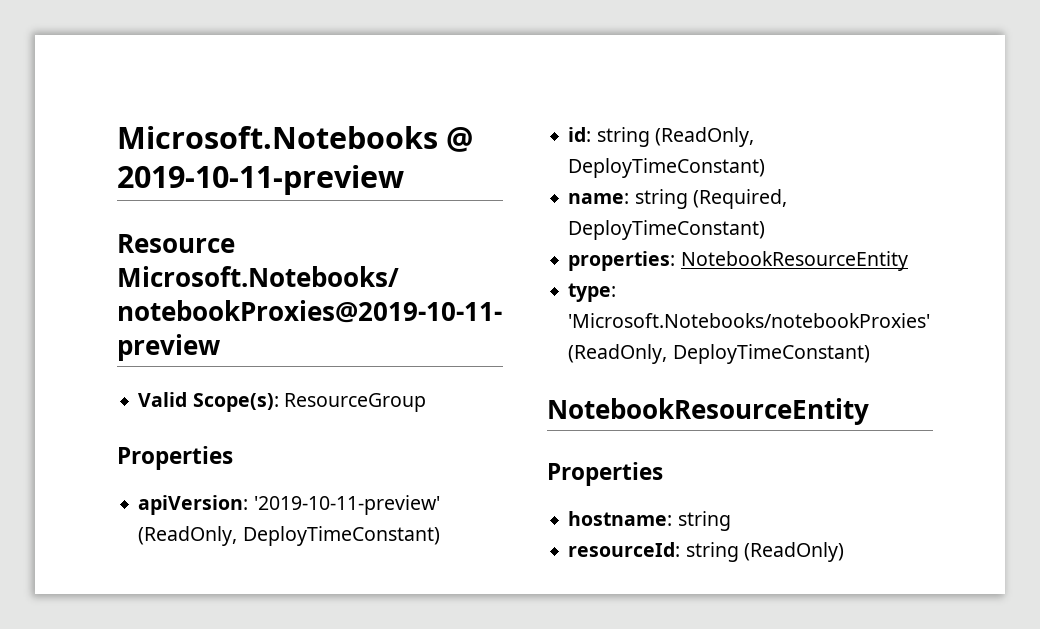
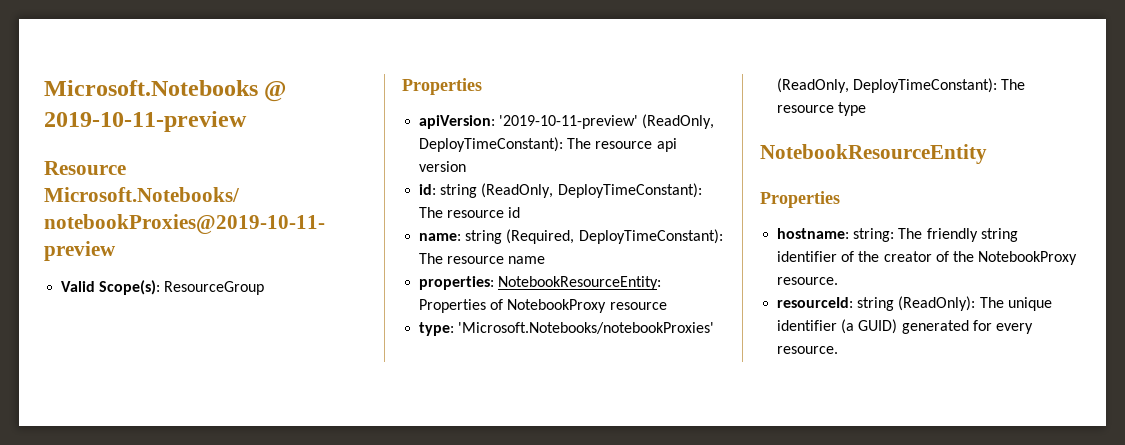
- apiVersion: '2019-10-11-preview' (ReadOnly, DeployTimeConstant)
+ apiVersion: '2019-10-11-preview' (ReadOnly, DeployTimeConstant): The resource api version
- id: string (ReadOnly, DeployTimeConstant)
+ id: string (ReadOnly, DeployTimeConstant): The resource id
- name: string (Required, DeployTimeConstant)
- properties: NotebookResourceEntity
+ name: string (Required, DeployTimeConstant): The resource name
+ properties: NotebookResourceEntity: Properties of NotebookProxy resource
- type: 'Microsoft.Notebooks/notebookProxies' (ReadOnly, DeployTimeConstant)
+ type: 'Microsoft.Notebooks/notebookProxies' (ReadOnly, DeployTimeConstant): The resource type
- hostname: string
- resourceId: string (ReadOnly)
+ hostname: string: The friendly string identifier of the creator of the NotebookProxy resource.
+ resourceId: string (ReadOnly): The unique identifier (a GUID) generated for every resource.

